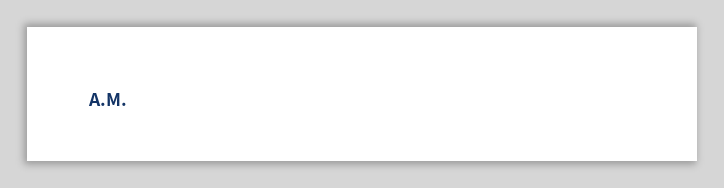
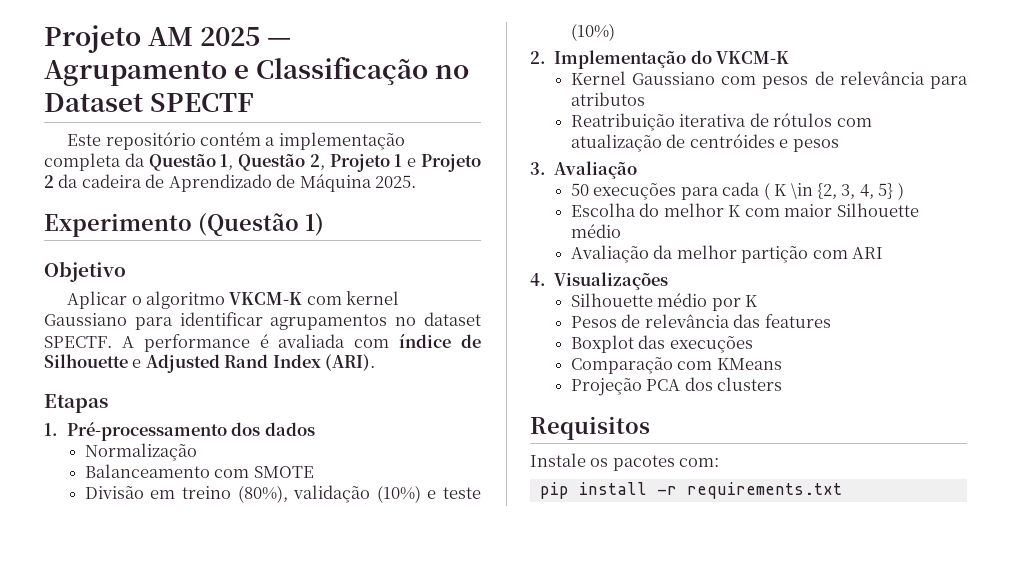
- A.M.
+ Projeto AM 2025 — Agrupamento e Classificação no Dataset SPECTF
+ Este repositório contém a implementação completa da Questão 1, Questão 2, Projeto 1 e Projeto 2 da cadeira de Aprendizado de Máquina 2025.
+ Experimento (Questão 1)
+ Objetivo
+ Aplicar o algoritmo VKCM-K com kernel Gaussiano para identificar agrupamentos no dataset SPECTF. A performance é avaliada com índice de Silhouette e Adjusted Rand Index (ARI).
+ Etapas
+ 1. Pré-processamento dos dados
+ Normalização
+ Balanceamento com SMOTE
+ Divisão em treino (80%), validação (10%) e teste (10%)
+ 2. Implementação do VKCM-K
+ Kernel Gaussiano com pesos de relevância para atributos
+ Reatribuição iterativa de rótulos com atualização de centróides e pesos
+ 3. Avaliação
+ 50 execuções para cada ( K \in {2, 3, 4, 5} )
+ Escolha do melhor K com maior Silhouette médio
+ Avaliação da melhor partição com ARI
+ 4. Visualizações
+ Silhouette médio por K
+ Pesos de relevância das features
+ Boxplot das execuções
+ Comparação com KMeans
+ Projeção PCA dos clusters
+ Requisitos
+ Instale os pacotes com:
+ pip install -r requirements.txt

